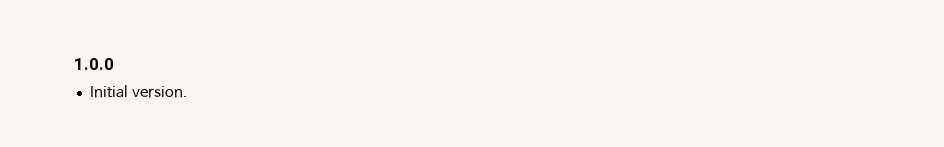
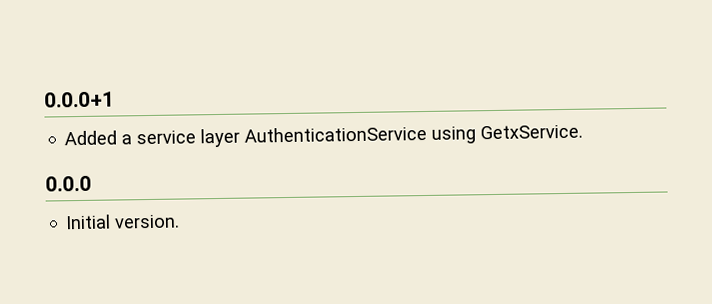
- 1.0.0
+ 0.0.0+1
+ Added a service layer AuthenticationService using GetxService.
+ 0.0.0

